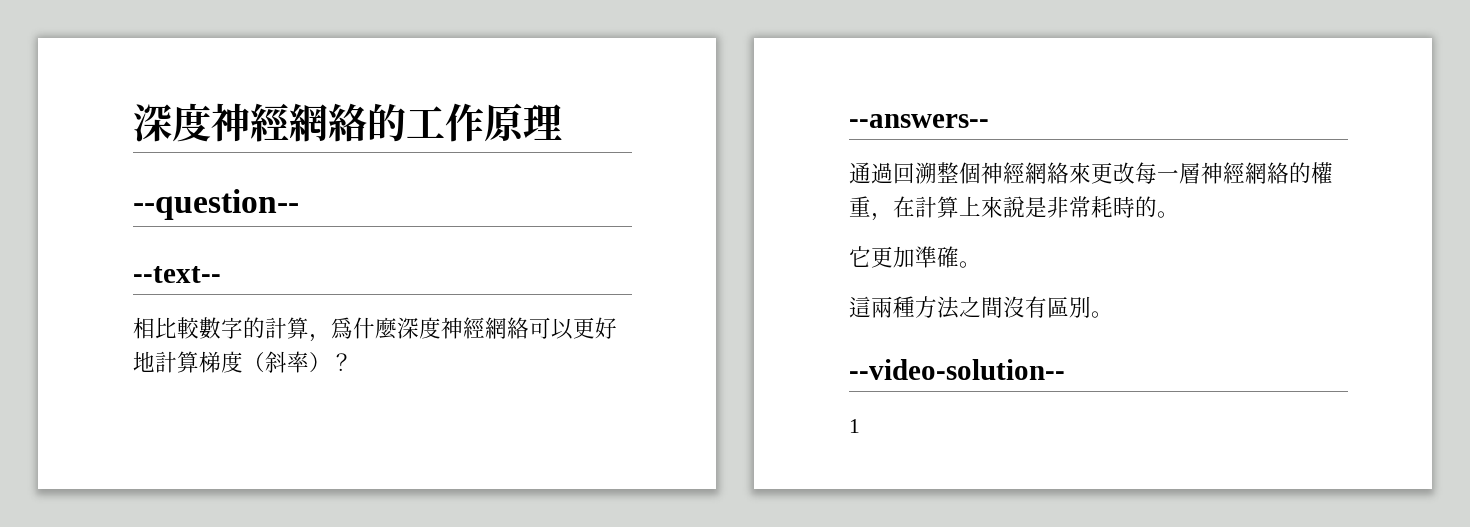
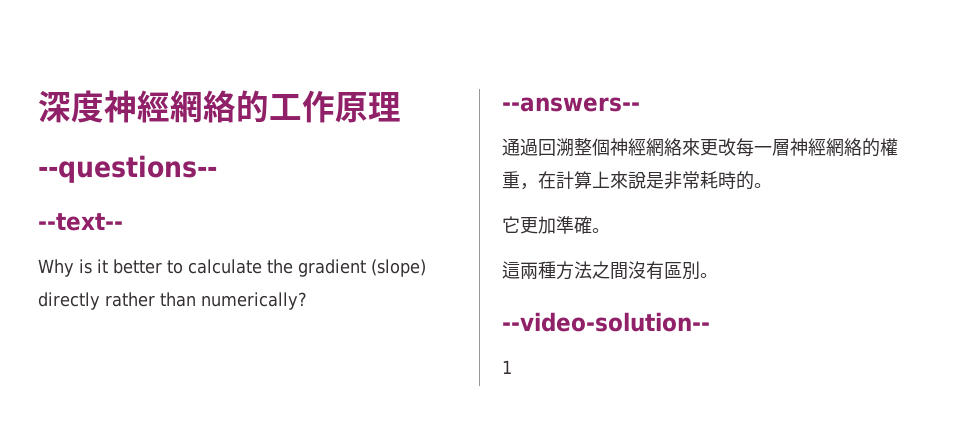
- --question--
+ --questions--
- 相比較數字的計算，爲什麼深度神經網絡可以更好地計算梯度（斜率）？
+ Why is it better to calculate the gradient (slope) directly rather than numerically?

